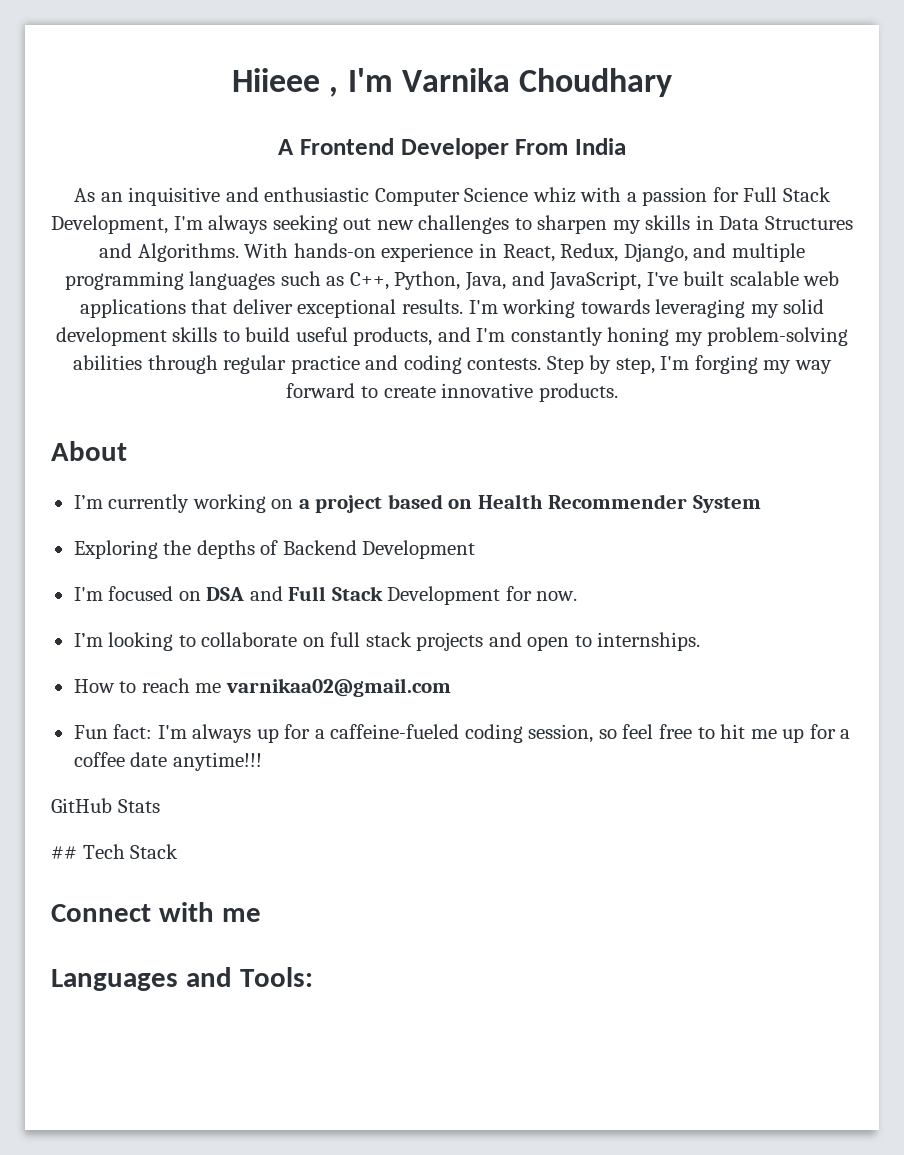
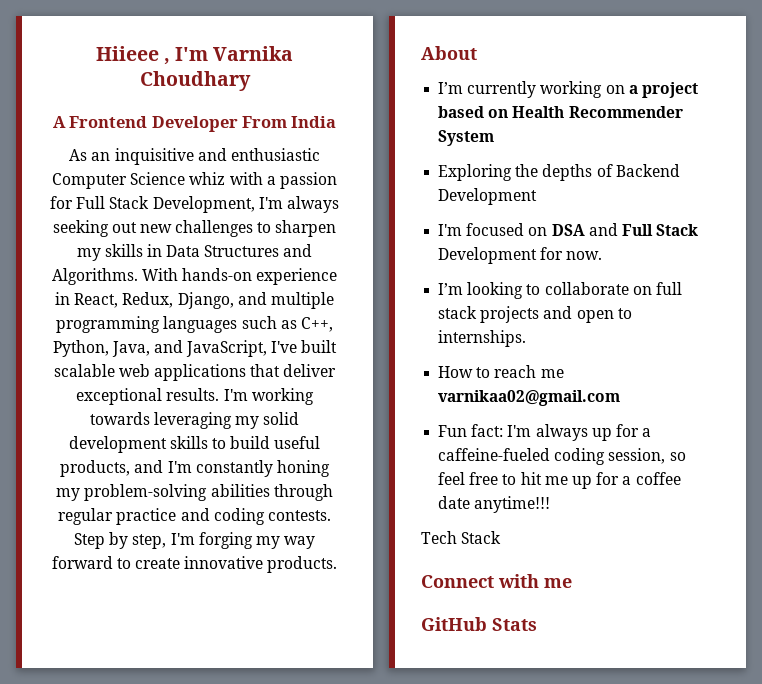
- GitHub Stats
- ## Tech Stack
+ Tech Stack
- Languages and Tools:
+ GitHub Stats

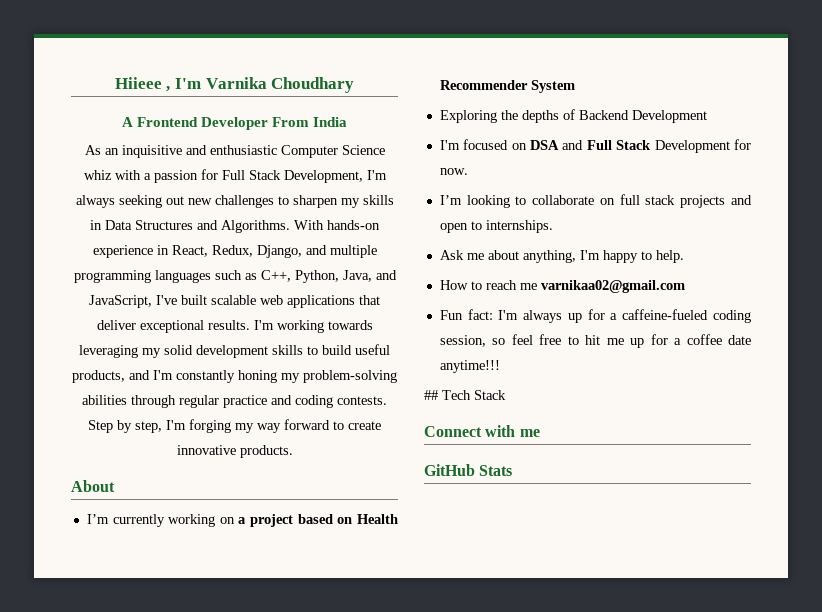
+ Ask me about anything, I'm happy to help.
- Tech Stack
+ ## Tech Stack

